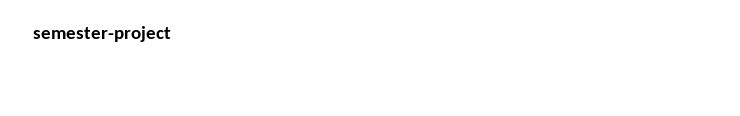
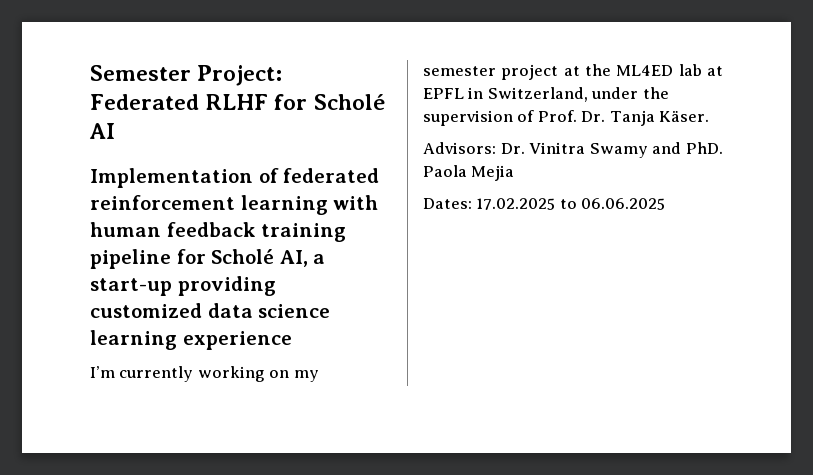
- semester-project
+ Semester Project: Federated RLHF for Scholé AI
+ Implementation of federated reinforcement learning with human feedback training pipeline for Scholé AI, a start-up providing customized data science learning experience
+ I’m currently working on my semester project at the ML4ED lab at EPFL in Switzerland, under the supervision of Prof. Dr. Tanja Käser.
+ Advisors: Dr. Vinitra Swamy and PhD. Paola Mejia
+ Dates: 17.02.2025 to 06.06.2025

